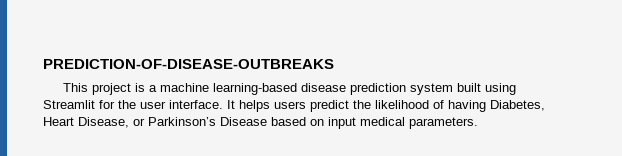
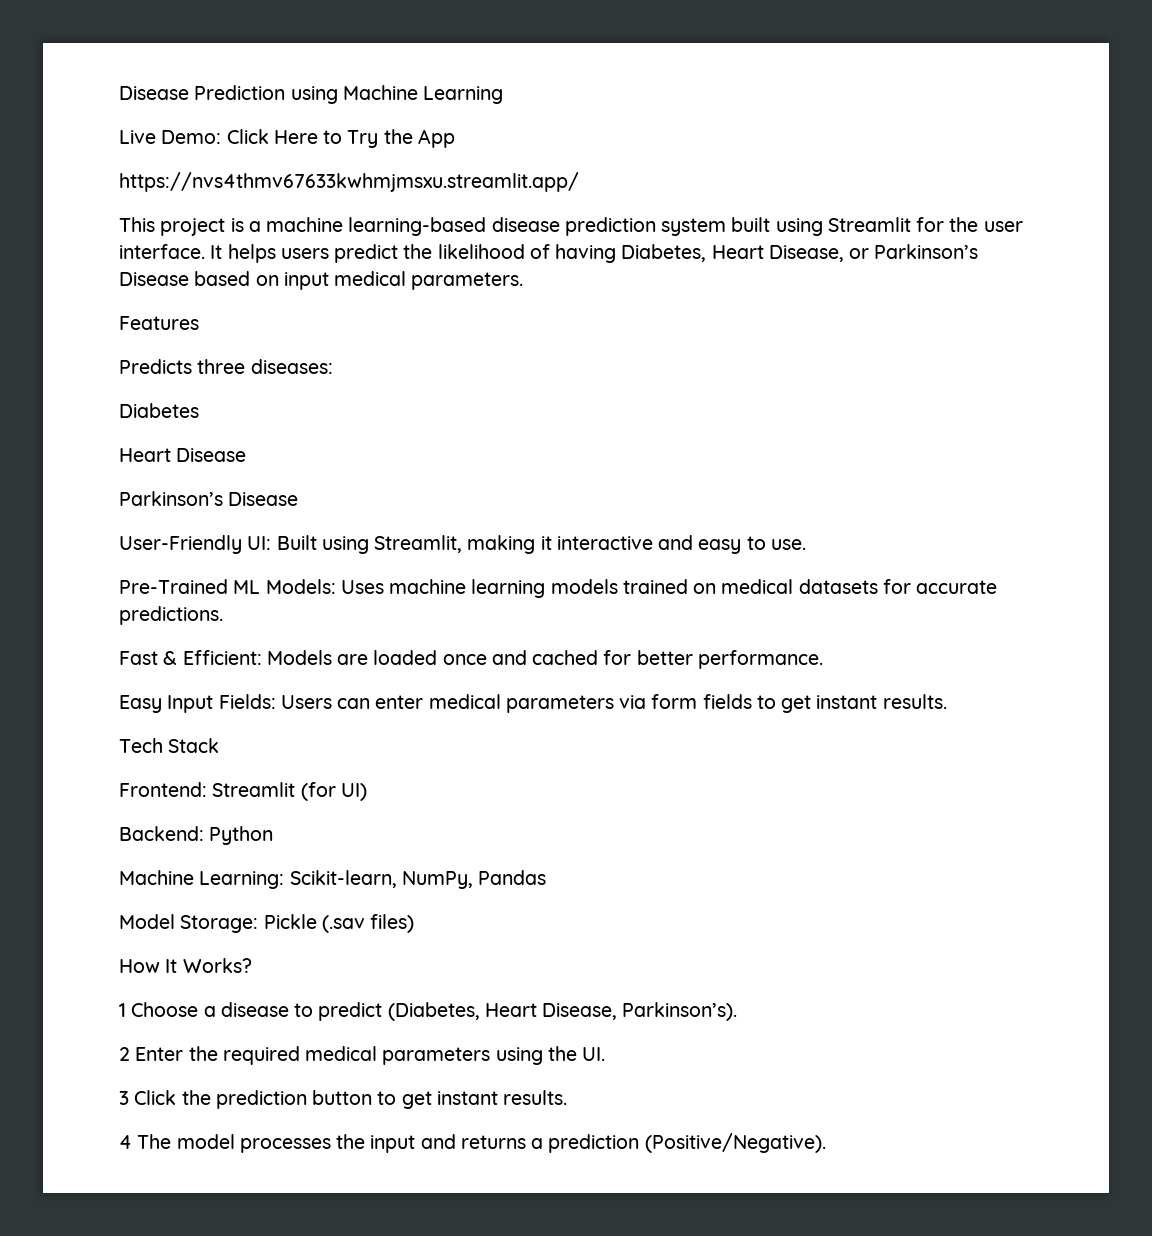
- PREDICTION-OF-DISEASE-OUTBREAKS
+ Disease Prediction using Machine Learning
+ Live Demo: Click Here to Try the App
+ https://nvs4thmv67633kwhmjmsxu.streamlit.app/
+ Features
+ Predicts three diseases:
+ Diabetes
+ Heart Disease
+ Parkinson’s Disease
+ User-Friendly UI: Built using Streamlit, making it interactive and easy to use.
+ Pre-Trained ML Models: Uses machine learning models trained on medical datasets for accurate predictions.
+ Fast & Efficient: Models are loaded once and cached for better performance.
+ Easy Input Fields: Users can enter medical parameters via form fields to get instant results.
+ Tech Stack
+ Frontend: Streamlit (for UI)
+ Backend: Python
+ Machine Learning: Scikit-learn, NumPy, Pandas
+ Model Storage: Pickle (.sav files)
+ How It Works?
+ 1 Choose a disease to predict (Diabetes, Heart Disease, Parkinson’s).
+ 2 Enter the required medical parameters using the UI.
+ 3 Click the prediction button to get instant results.
+ 4 The model processes the input and returns a prediction (Positive/Negative).

